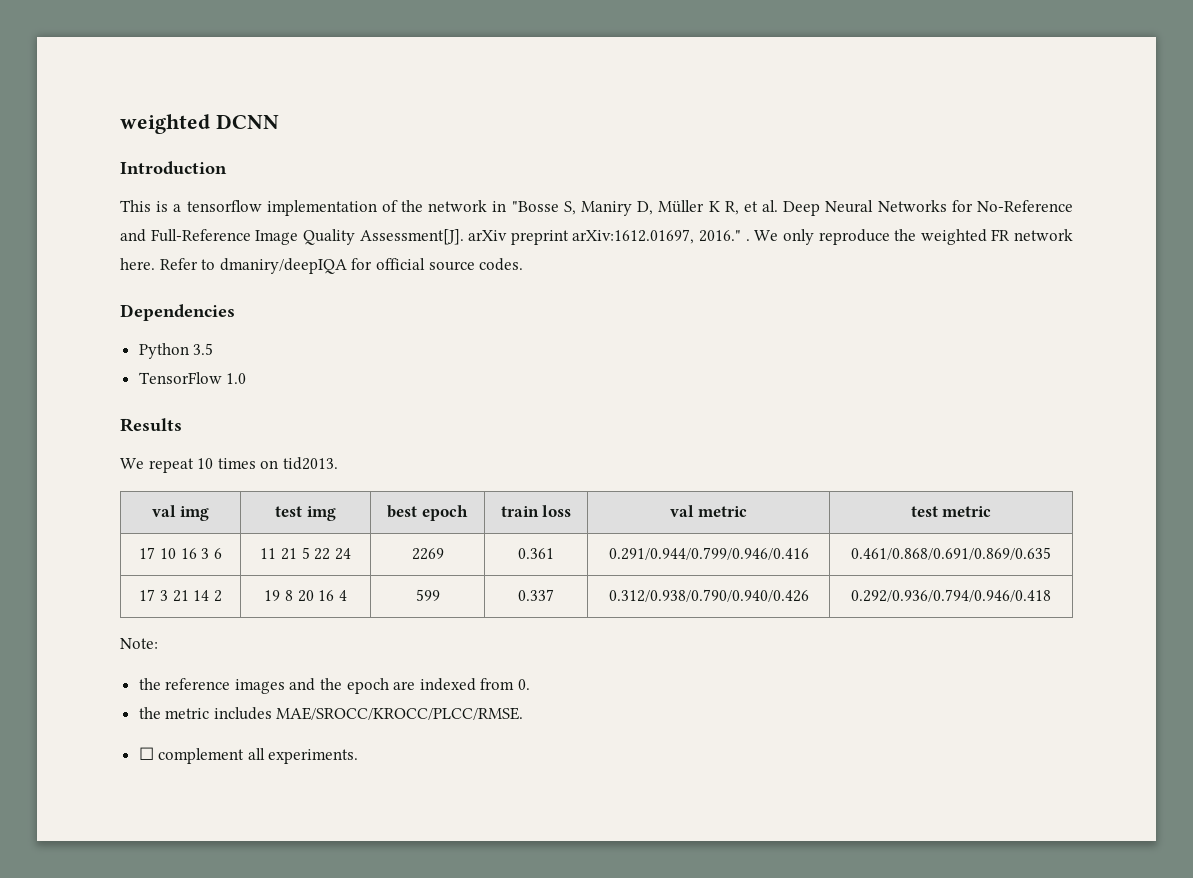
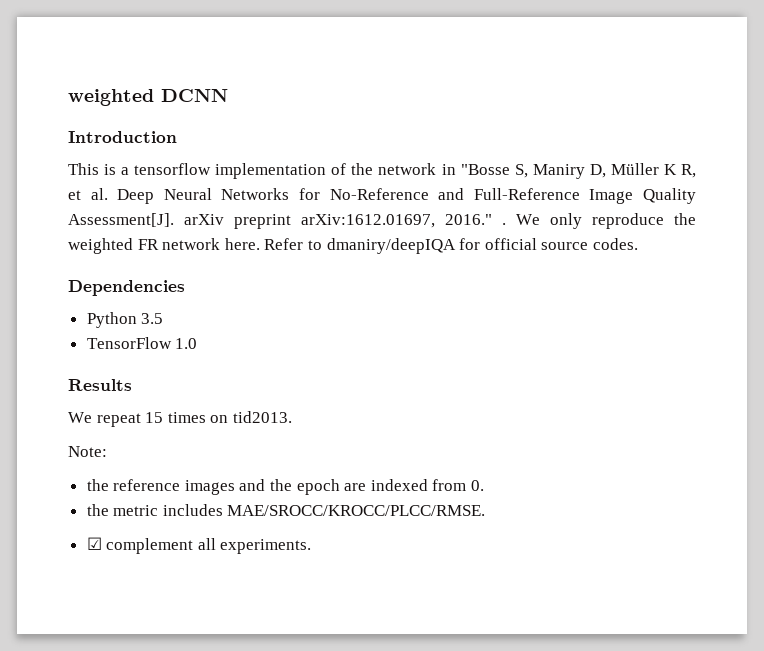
- We repeat 10 times on tid2013.
+ We repeat 15 times on tid2013.
- val img | test img | best epoch | train loss | val metric | test metric
- 17 10 16 3 6 | 11 21 5 22 24 | 2269 | 0.361 | 0.291/0.944/0.799/0.946/0.416 | 0.461/0.868/0.691/0.869/0.635
- 17 3 21 14 2 | 19 8 20 16 4 | 599 | 0.337 | 0.312/0.938/0.790/0.940/0.426 | 0.292/0.936/0.794/0.946/0.418
- ☐ complement all experiments.
+ ☑ complement all experiments.

